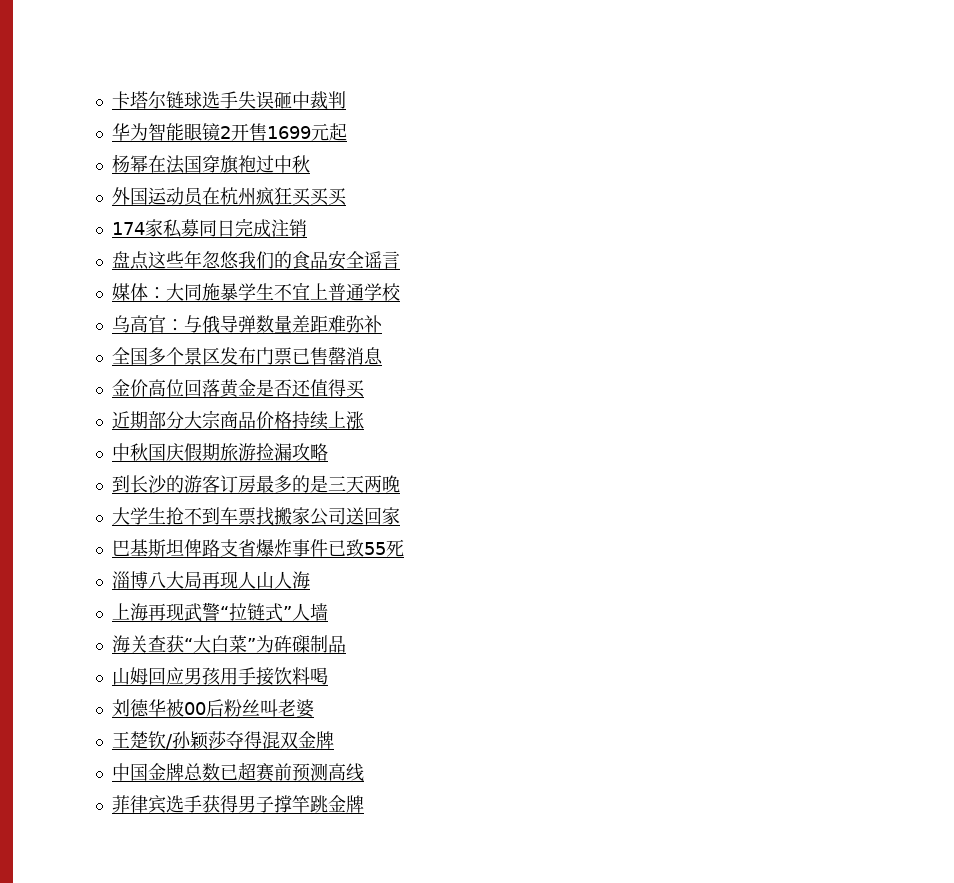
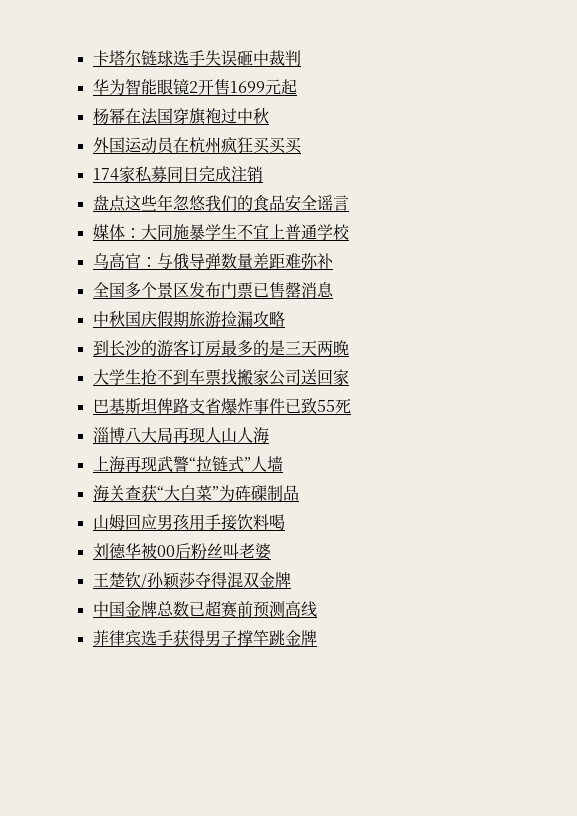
- 金价高位回落黄金是否还值得买
- 近期部分大宗商品价格持续上涨

